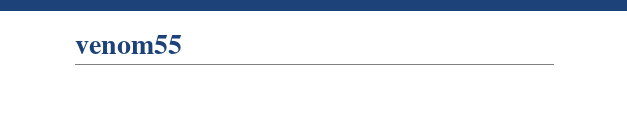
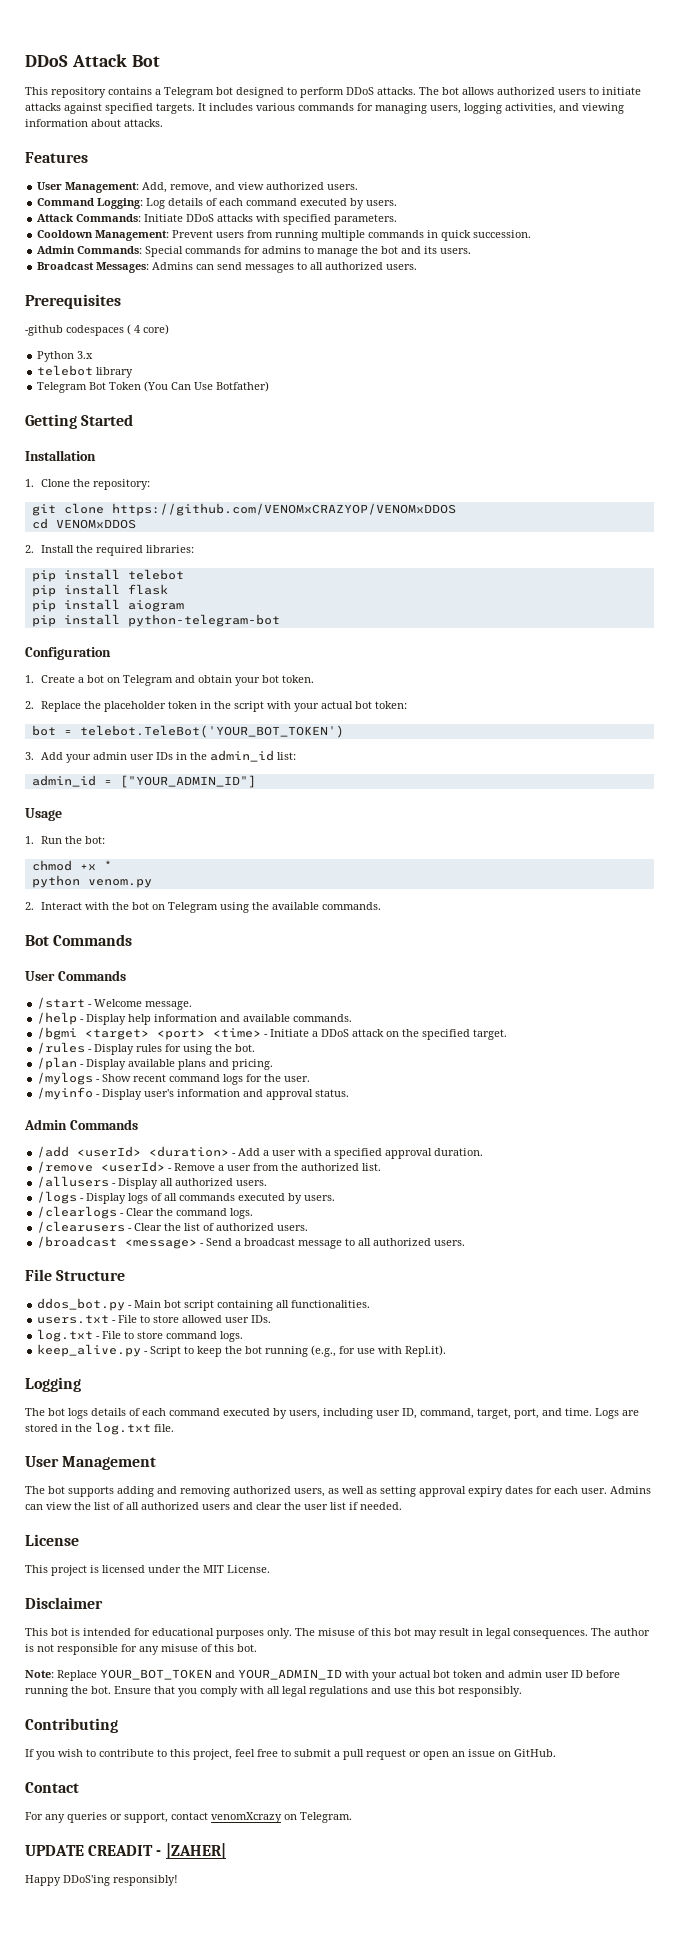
- venom55
+ DDoS Attack Bot
+ This repository contains a Telegram bot designed to perform DDoS attacks. The bot allows authorized users to initiate attacks against specified targets. It includes various commands for managing users, logging activities, and viewing information about attacks.
+ Features
+ User Management: Add, remove, and view authorized users.
+ Command Logging: Log details of each command executed by users.
+ Attack Commands: Initiate DDoS attacks with specified parameters.
+ Cooldown Management: Prevent users from running multiple commands in quick succession.
+ Admin Commands: Special commands for admins to manage the bot and its users.
+ Broadcast Messages: Admins can send messages to all authorized users.
+ Prerequisites
+ -github codespaces ( 4 core)
+ Python 3.x
+ telebot library
+ Telegram Bot Token (You Can Use Botfather)
+ Getting Started
+ Installation
+ 1. Clone the repository:
+ git clone https://github.com/VENOMxCRAZYOP/VENOMxDDOS
+ cd VENOMxDDOS
+ 2. Install the required libraries:
+ pip install telebot
+ pip install flask
+ pip install aiogram
+ pip install python-telegram-bot
+ Configuration
+ 1. Create a bot on Telegram and obtain your bot token.
+ 2. Replace the placeholder token in the script with your actual bot token:
+ bot = telebot.TeleBot('YOUR_BOT_TOKEN')
+ 3. Add your admin user IDs in the admin_id list:
+ admin_id = ["YOUR_ADMIN_ID"]
+ Usage
+ 1. Run the bot:
+ chmod +x *
+ python venom.py
+ 2. Interact with the bot on Telegram using the available commands.
+ Bot Commands
+ User Commands
+ /start - Welcome message.
+ /help - Display help information and available commands.
+ /bgmi <target> <port> <time> - Initiate a DDoS attack on the specified target.
+ /rules - Display rules for using the bot.
+ /plan - Display available plans and pricing.
+ /mylogs - Show recent command logs for the user.
+ /myinfo - Display user's information and approval status.
+ Admin Commands
+ /add <userId> <duration> - Add a user with a specified approval duration.
+ /remove <userId> - Remove a user from the authorized list.
+ /allusers - Display all authorized users.
+ /logs - Display logs of all commands executed by users.
+ /clearlogs - Clear the command logs.
+ /clearusers - Clear the list of authorized users.
+ /broadcast <message> - Send a broadcast message to all authorized users.
+ File Structure
+ ddos_bot.py - Main bot script containing all functionalities.
+ users.txt - File to store allowed user IDs.
+ log.txt - File to store command logs.
+ keep_alive.py - Script to keep the bot running (e.g., for use with Repl.it).
+ Logging
+ The bot logs details of each command executed by users, including user ID, command, target, port, and time. Logs are stored in the log.txt file.
+ User Management
+ The bot supports adding and removing authorized users, as well as setting approval expiry dates for each user. Admins can view the list of all authorized users and clear the user list if needed.
+ License
+ This project is licensed under the MIT License.
+ Disclaimer
+ This bot is intended for educational purposes only. The misuse of this bot may result in legal consequences. The author is not responsible for any misuse of this bot.
+ Note: Replace YOUR_BOT_TOKEN and YOUR_ADMIN_ID with your actual bot token and admin user ID before running the bot. Ensure that you comply with all legal regulations and use this bot responsibly.
+ Contributing
+ If you wish to contribute to this project, feel free to submit a pull request or open an issue on GitHub.
+ Contact
+ For any queries or support, contact venomXcrazy on Telegram.
+ UPDATE CREADIT - |ZAHER|
+ Happy DDoS'ing responsibly!

